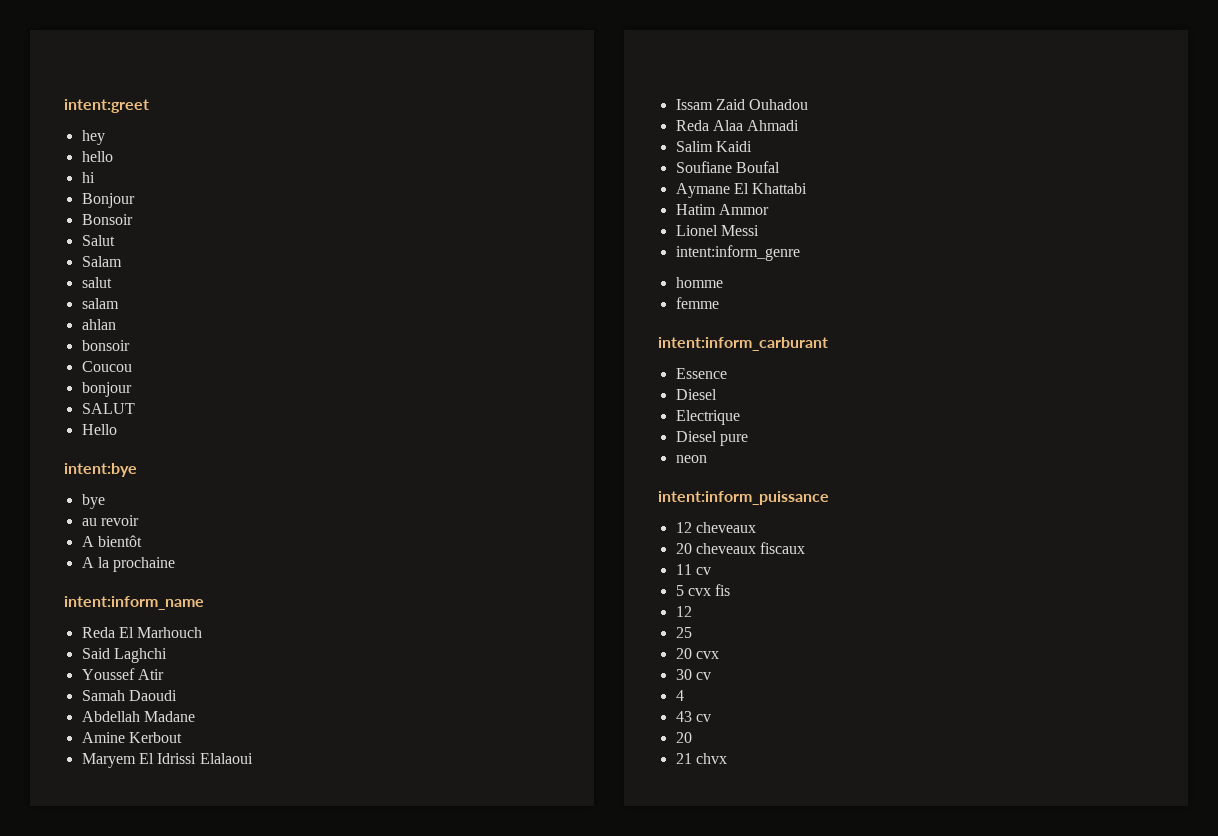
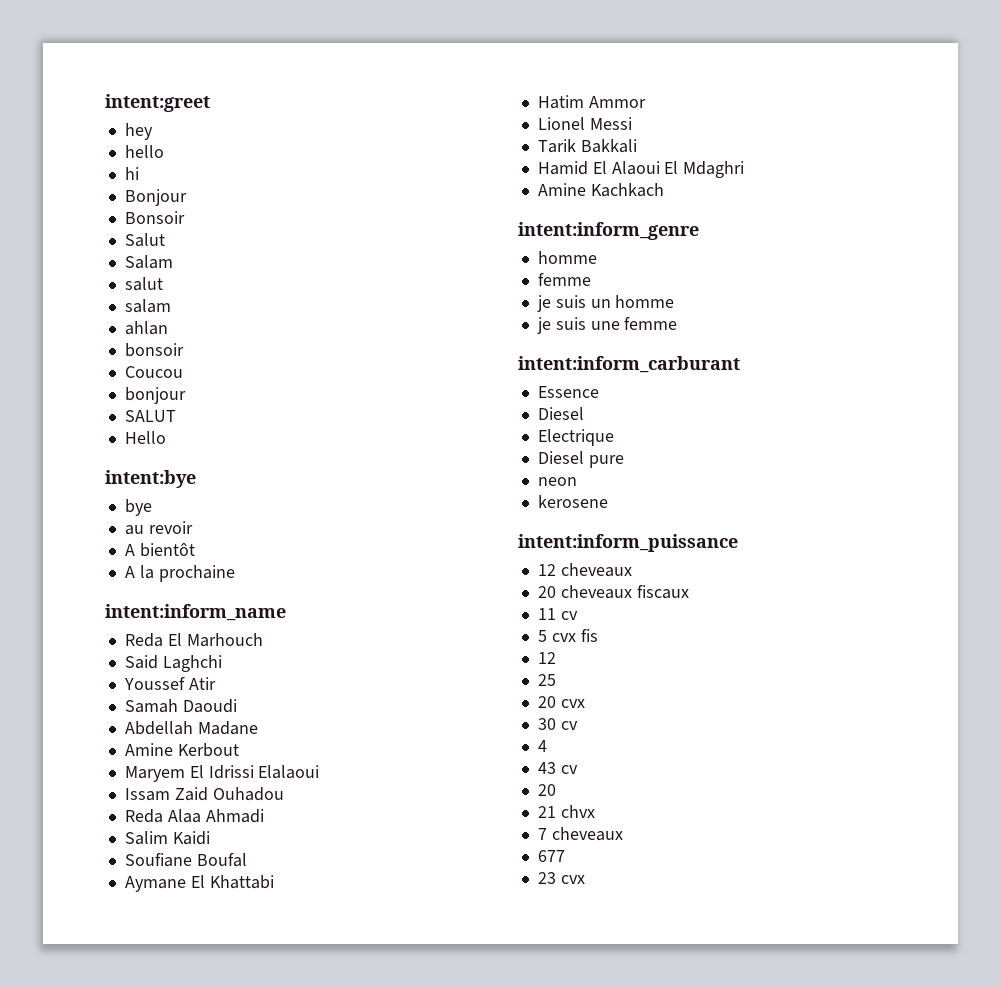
+ Tarik Bakkali
+ Hamid El Alaoui El Mdaghri
+ Amine Kachkach
  intent:inform_genre
  homme
  femme
+ je suis un homme
+ je suis une femme
+ kerosene
+ 7 cheveaux
+ 677
+ 23 cvx

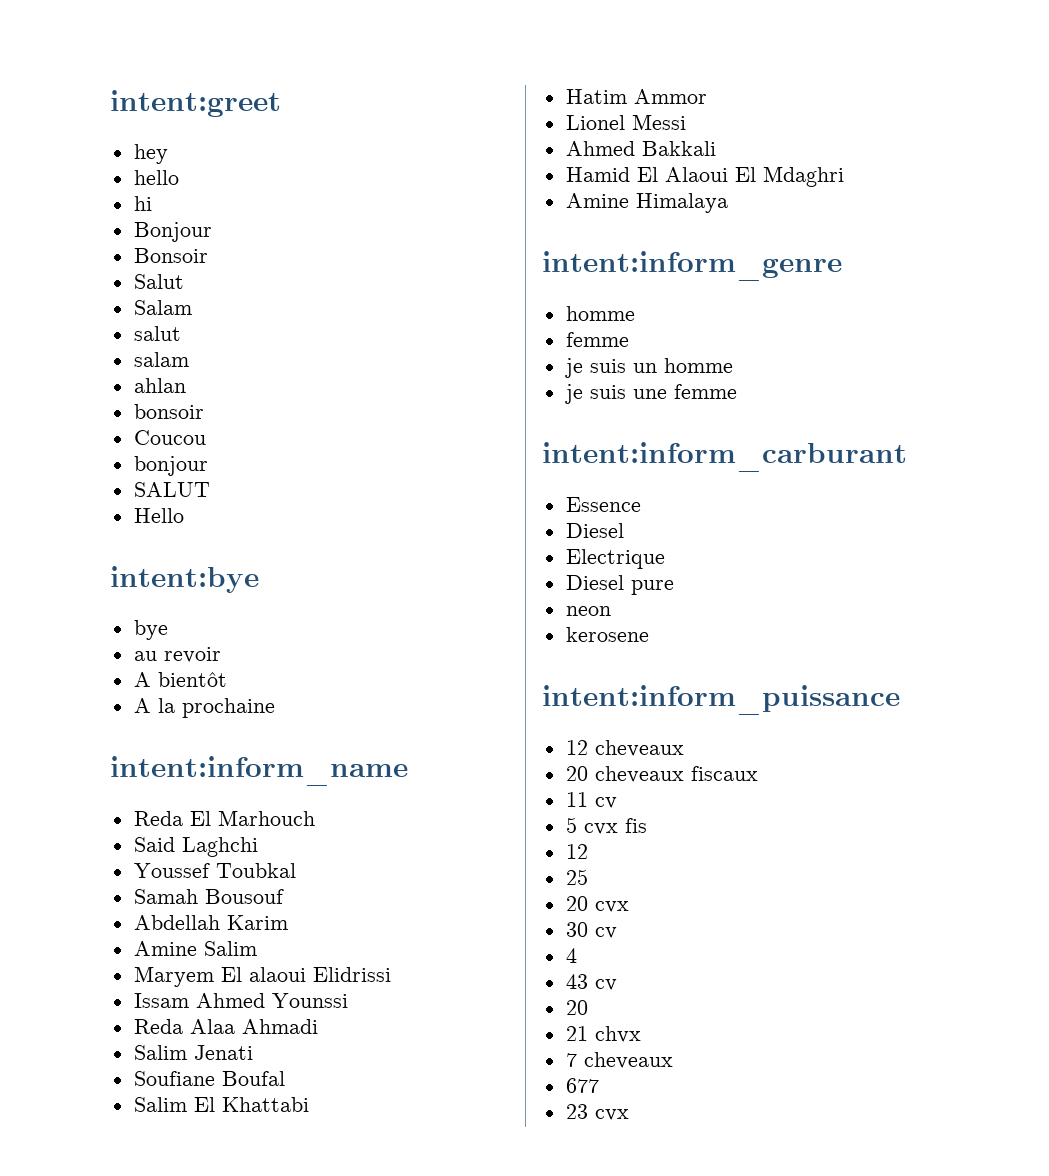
- Youssef Atir
+ Youssef Toubkal
- Samah Daoudi
+ Samah Bousouf
- Abdellah Madane
- Amine Kerbout
+ Abdellah Karim
+ Amine Salim
- Maryem El Idrissi Elalaoui
+ Maryem El alaoui Elidrissi
- Issam Zaid Ouhadou
+ Issam Ahmed Younssi
- Salim Kaidi
+ Salim Jenati
- Aymane El Khattabi
+ Salim El Khattabi
- Tarik Bakkali
+ Ahmed Bakkali
- Amine Kachkach
+ Amine Himalaya

